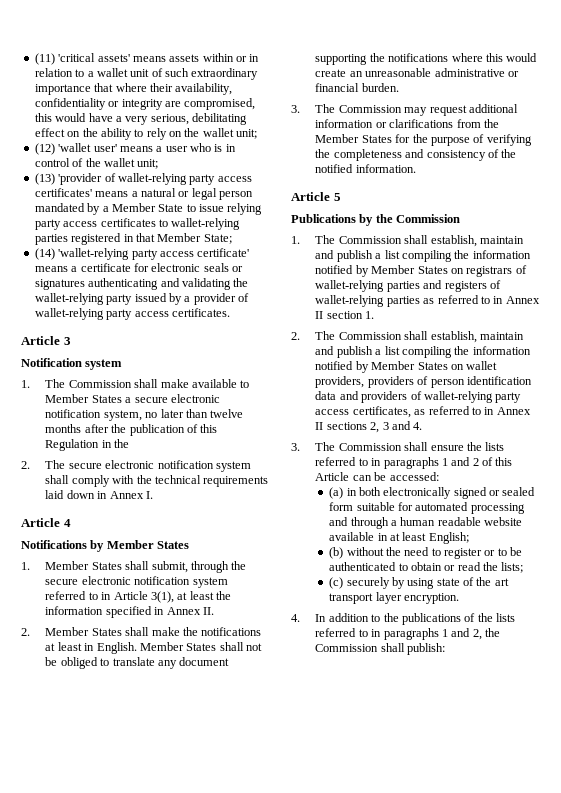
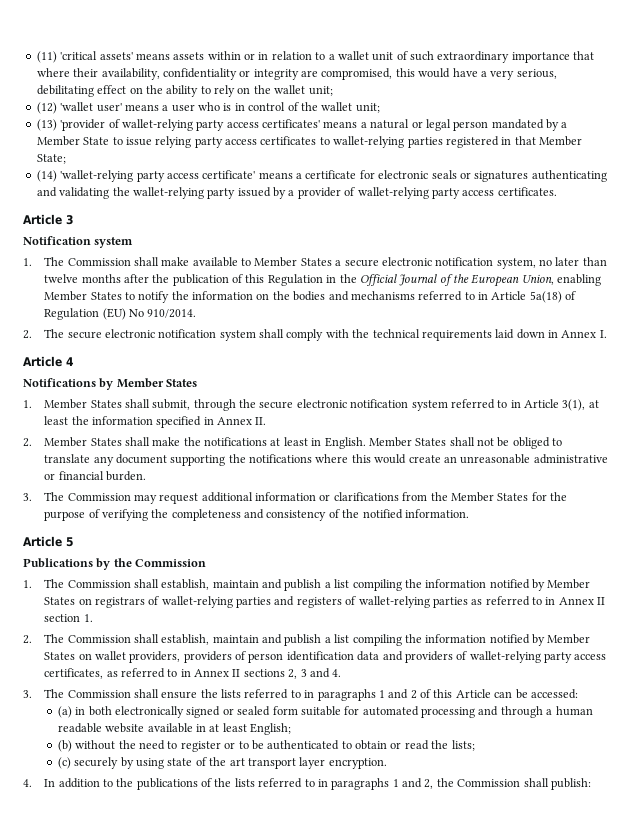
- 1. The Commission shall make available to Member States a secure electronic notification system, no later than twelve months after the publication of this Regulation in the
+ 1. The Commission shall make available to Member States a secure electronic notification system, no later than twelve months after the publication of this Regulation in the Official Journal of the European Union, enabling Member States to notify the information on the bodies and mechanisms referred to in Article 5a(18) of Regulation (EU) No 910/2014.

